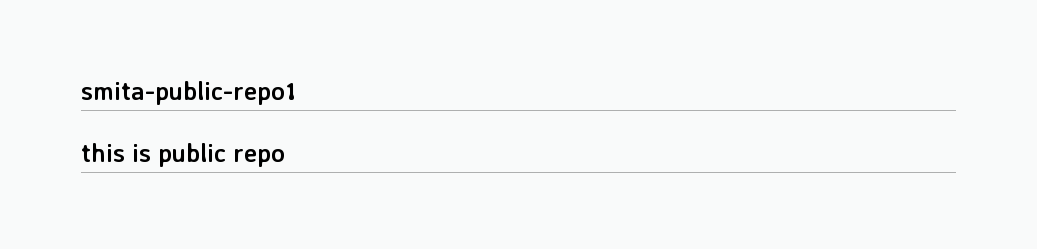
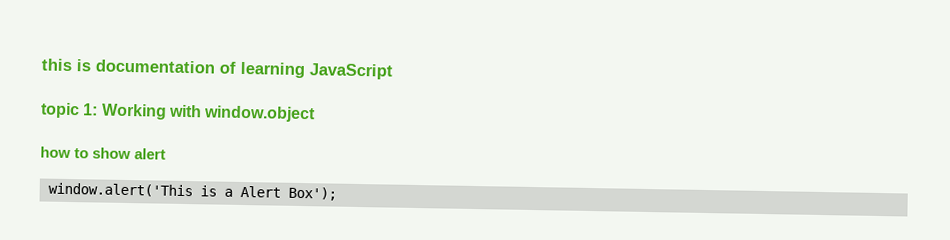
- smita-public-repo1
- this is public repo
+ this is documentation of learning JavaScript
+ topic 1: Working with window.object
+ how to show alert
+ window.alert('This is a Alert Box');

